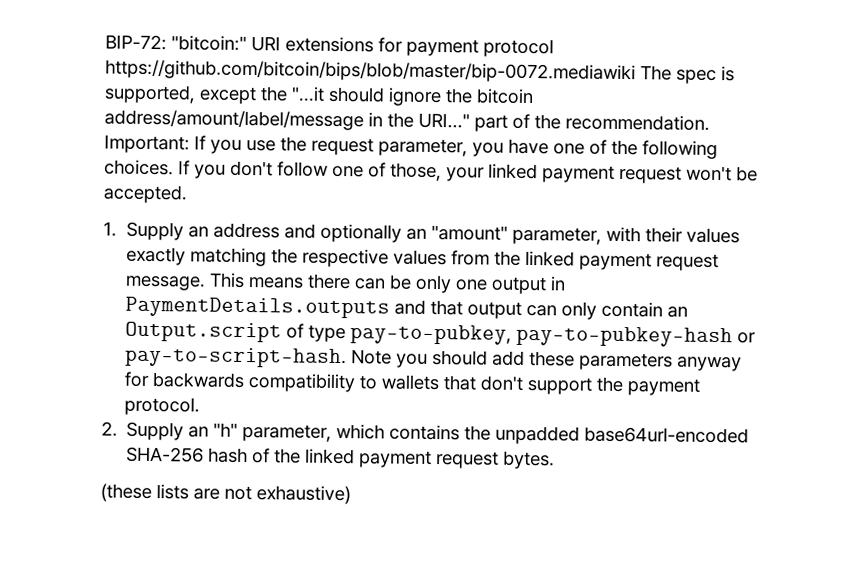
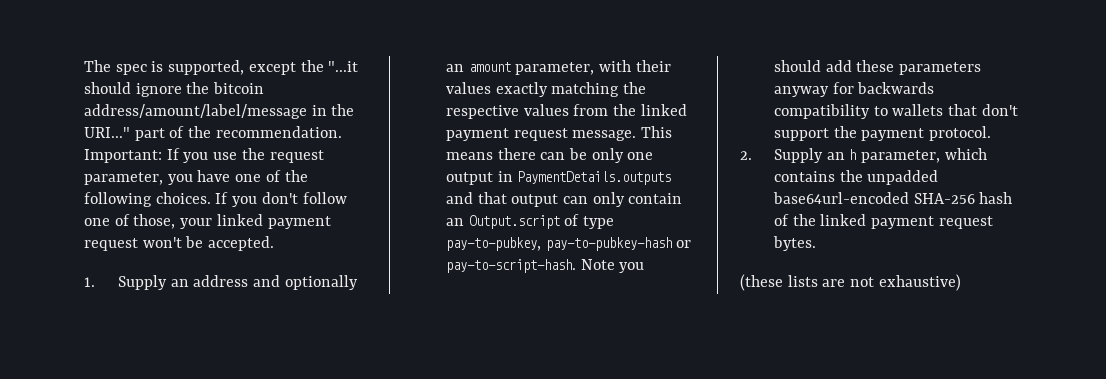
- BIP-72: "bitcoin:" URI extensions for payment protocol https://github.com/bitcoin/bips/blob/master/bip-0072.mediawiki The spec is supported, except the "...it should ignore the bitcoin address/amount/label/message in the URI..." part of the recommendation.
+ The spec is supported, except the "...it should ignore the bitcoin address/amount/label/message in the URI..." part of the recommendation.
- 1. Supply an address and optionally an "amount" parameter, with their values exactly matching the respective values from the linked payment request message.
+ 1. Supply an address and optionally an amount parameter, with their values exactly matching the respective values from the linked payment request message.
- 2. Supply an "h" parameter, which contains the unpadded base64url-encoded SHA-256 hash of the linked payment request bytes.
+ 2. Supply an h parameter, which contains the unpadded base64url-encoded SHA-256 hash of the linked payment request bytes.

